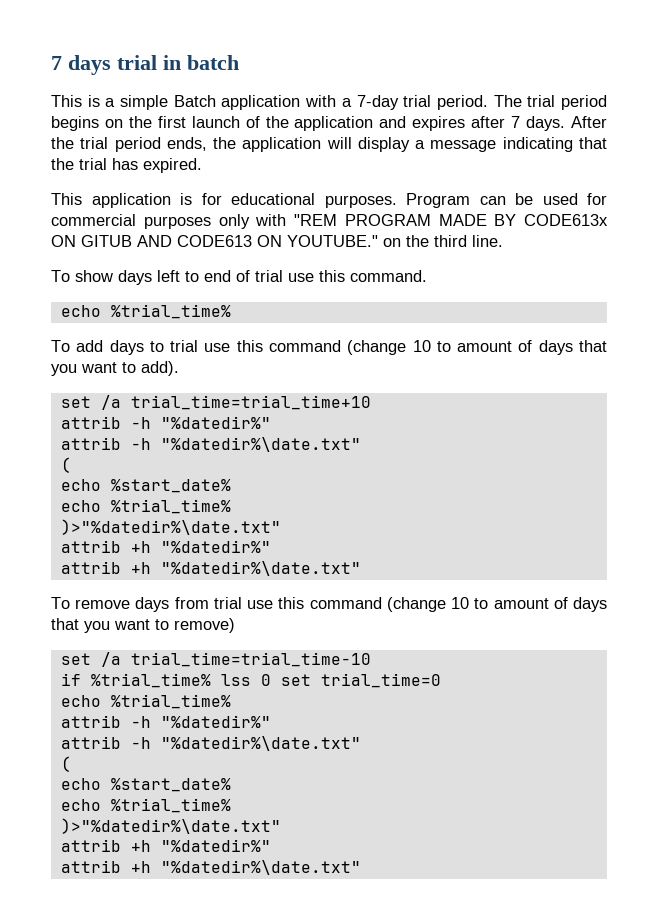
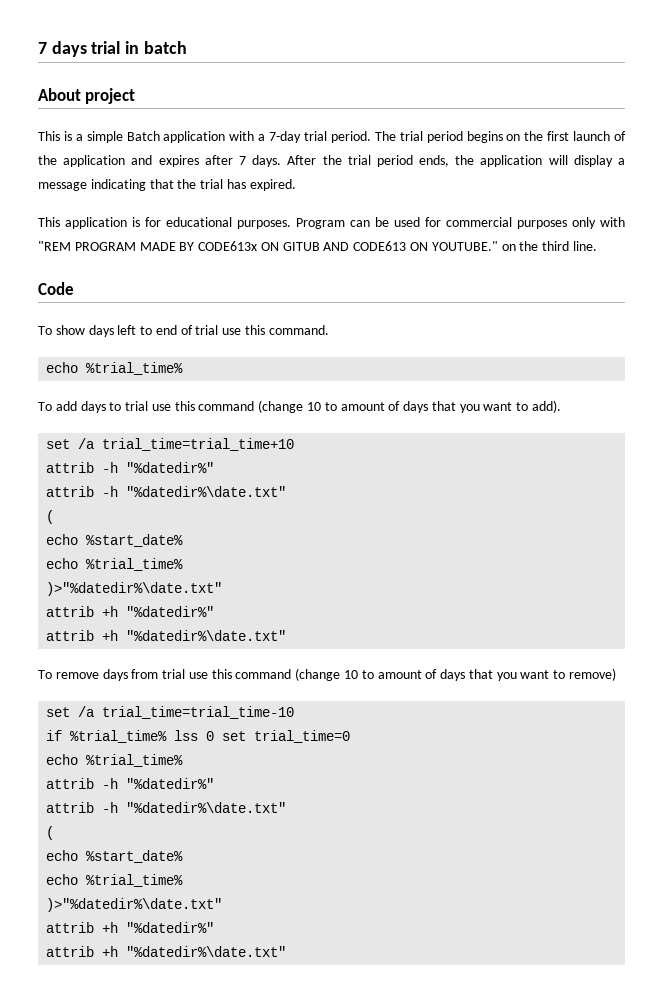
+ About project
+ Code

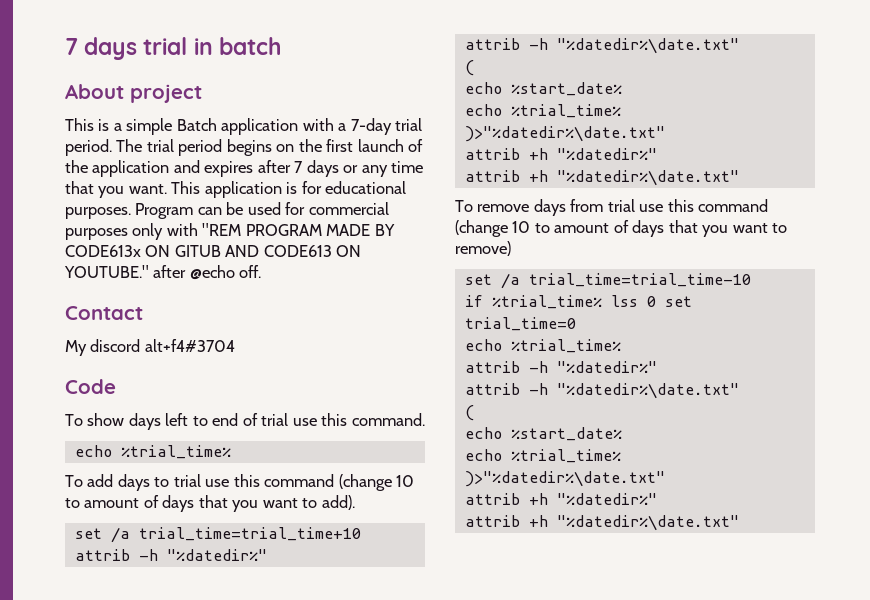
- The trial period begins on the first launch of the application and expires after 7 days. After the trial period ends, the application will display a message indicating that the trial has expired.
- This application is for educational purposes.
+ The trial period begins on the first launch of the application and expires after 7 days or any time that you want. This application is for educational purposes.
- Program can be used for commercial purposes only with "REM PROGRAM MADE BY CODE613x ON GITUB AND CODE613 ON YOUTUBE." on the third line.
+ Program can be used for commercial purposes only with "REM PROGRAM MADE BY CODE613x ON GITUB AND CODE613 ON YOUTUBE." after @echo off.
+ Contact
+ My discord alt+f4#3704

